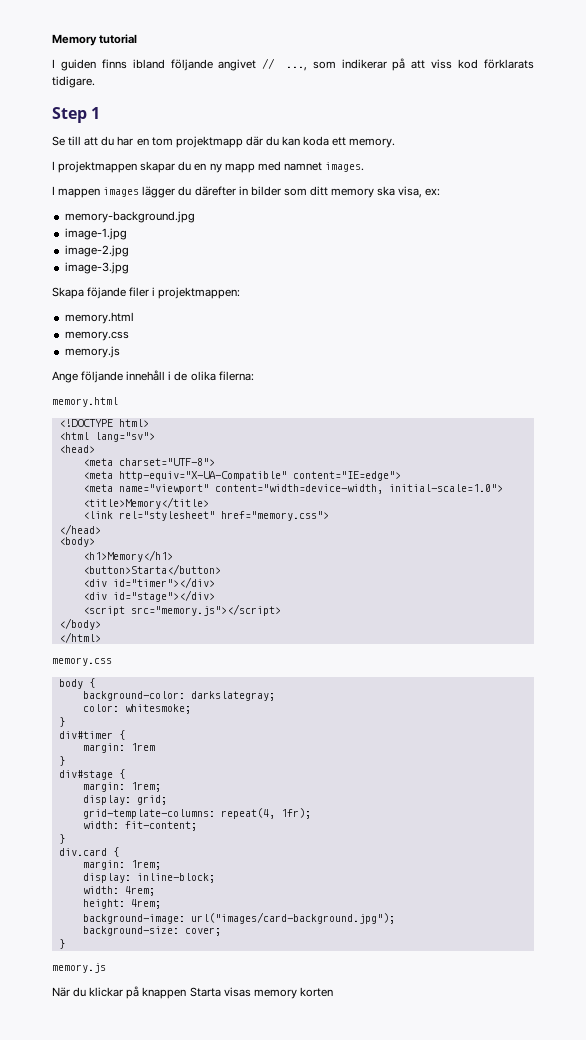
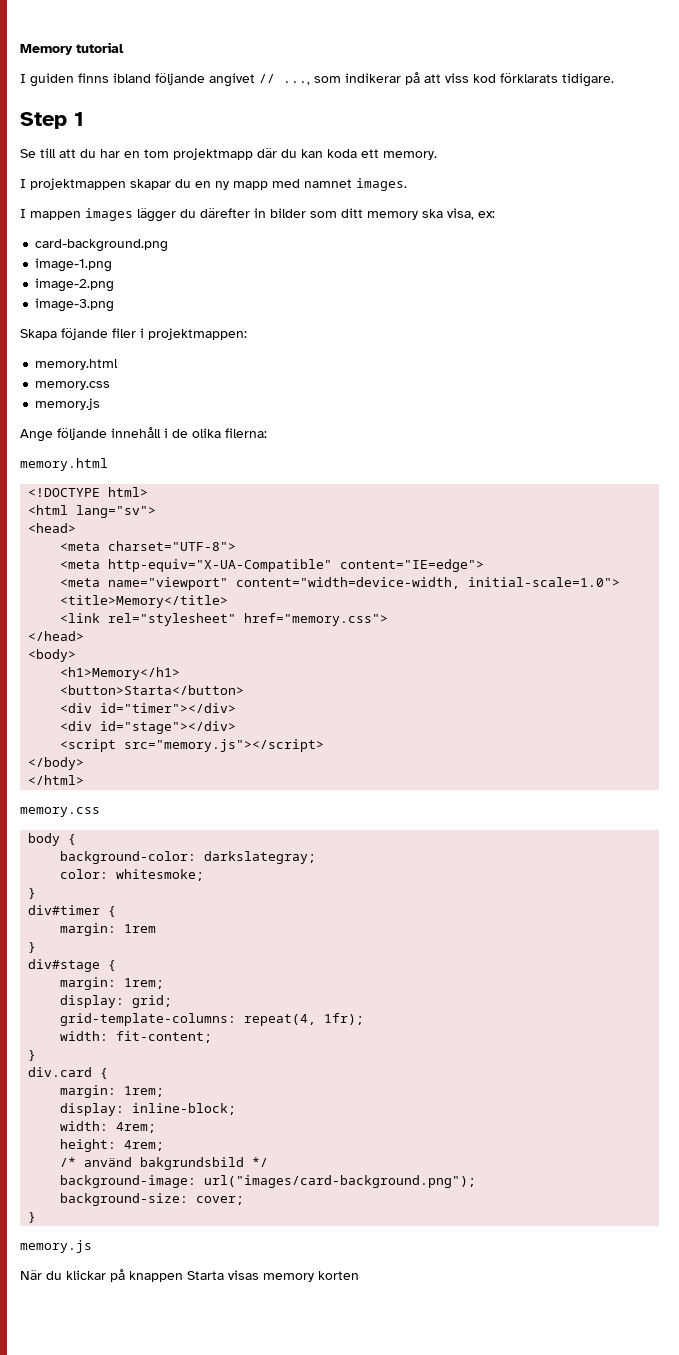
- memory-background.jpg
- image-1.jpg
- image-2.jpg
- image-3.jpg
+ card-background.png
+ image-1.png
+ image-2.png
+ image-3.png
+ /* använd bakgrundsbild */
- background-image: url("images/card-background.jpg");
+ background-image: url("images/card-background.png");

